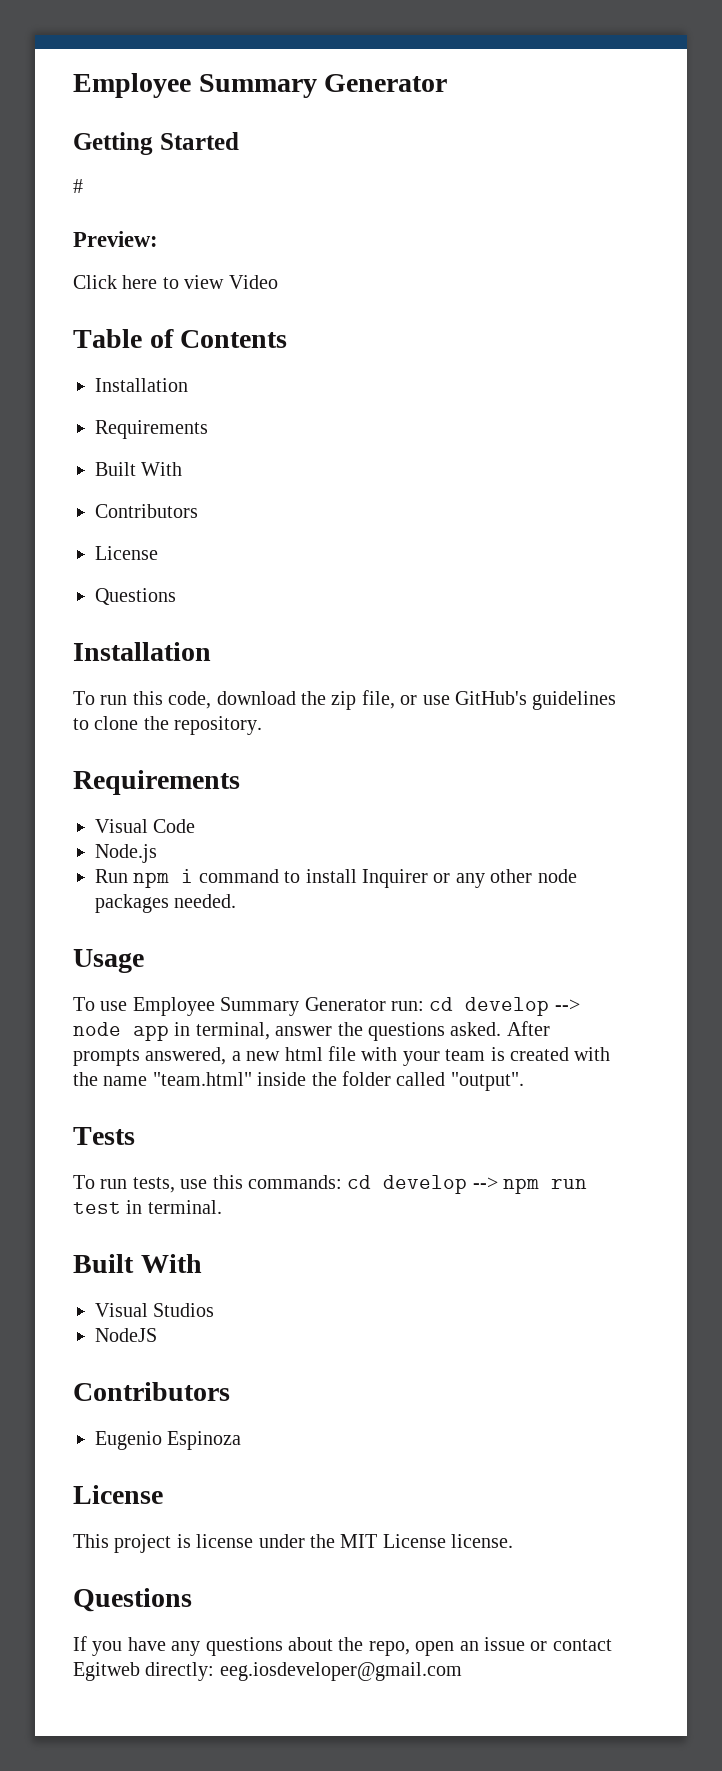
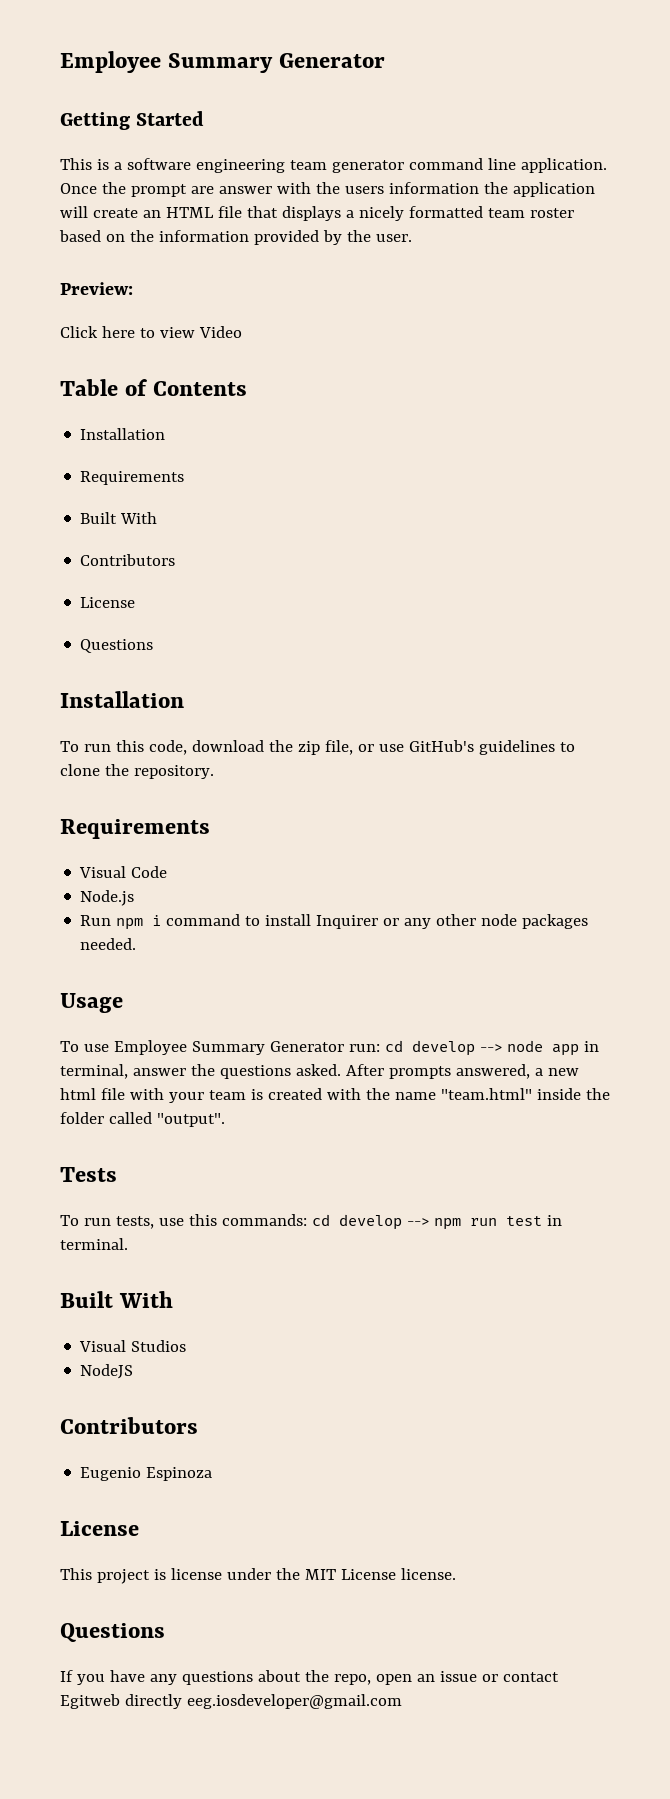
- #
+ This is a software engineering team generator command line application. Once the prompt are answer with the users information the application will create an HTML file that displays a nicely formatted team roster based on the information provided by the user.
- If you have any questions about the repo, open an issue or contact Egitweb directly: eeg.iosdeveloper@gmail.com
+ If you have any questions about the repo, open an issue or contact Egitweb directly eeg.iosdeveloper@gmail.com

